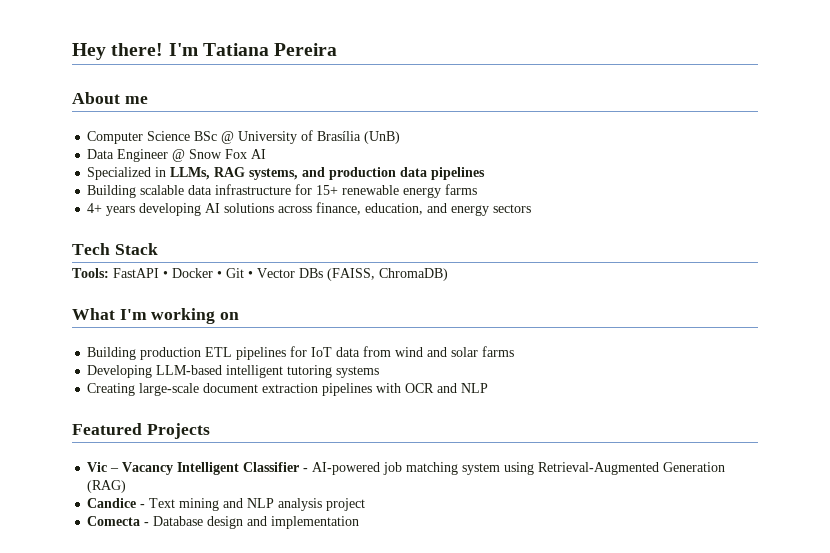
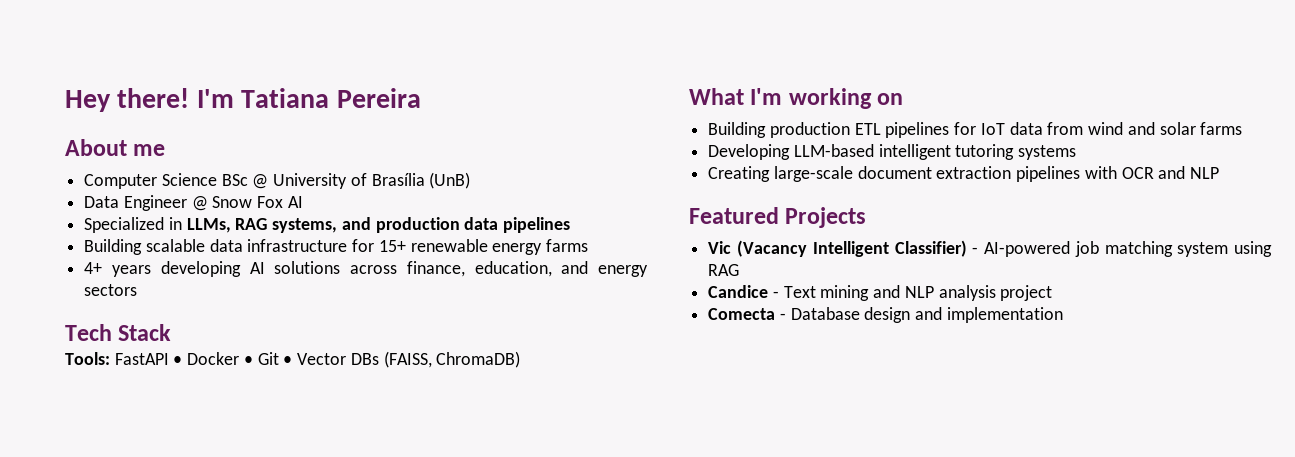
- Vic – Vacancy Intelligent Classifier - AI-powered job matching system using Retrieval-Augmented Generation (RAG)
+ Vic (Vacancy Intelligent Classifier) - AI-powered job matching system using RAG

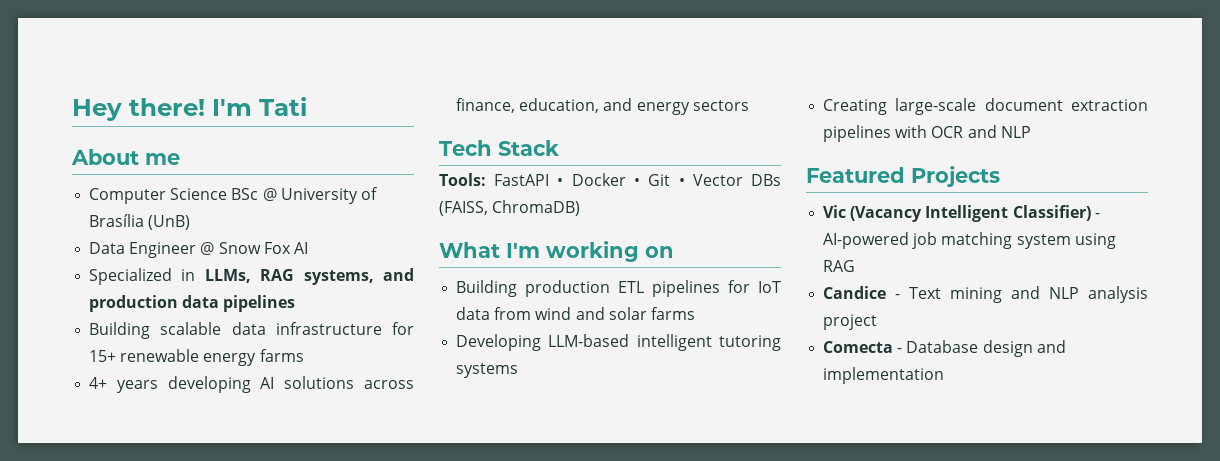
- I'm Tatiana Pereira
+ I'm Tati

